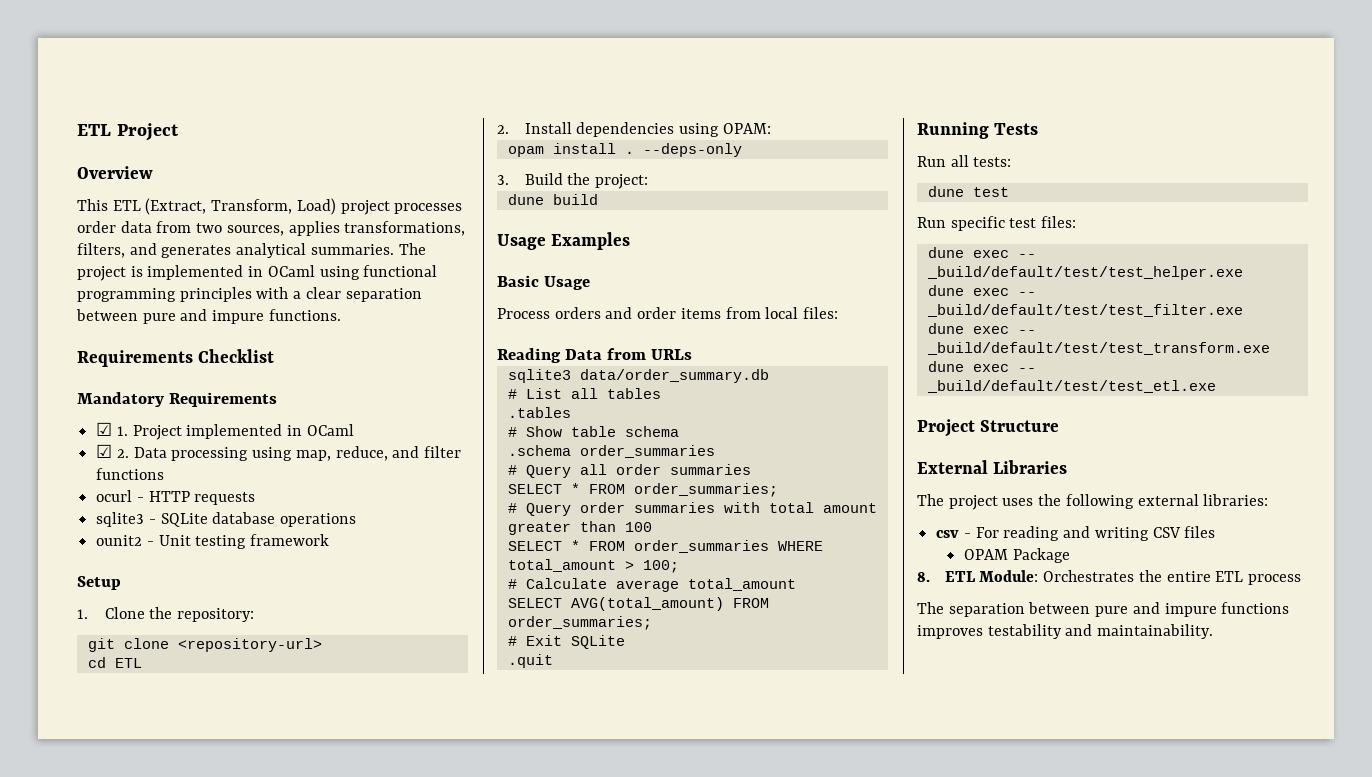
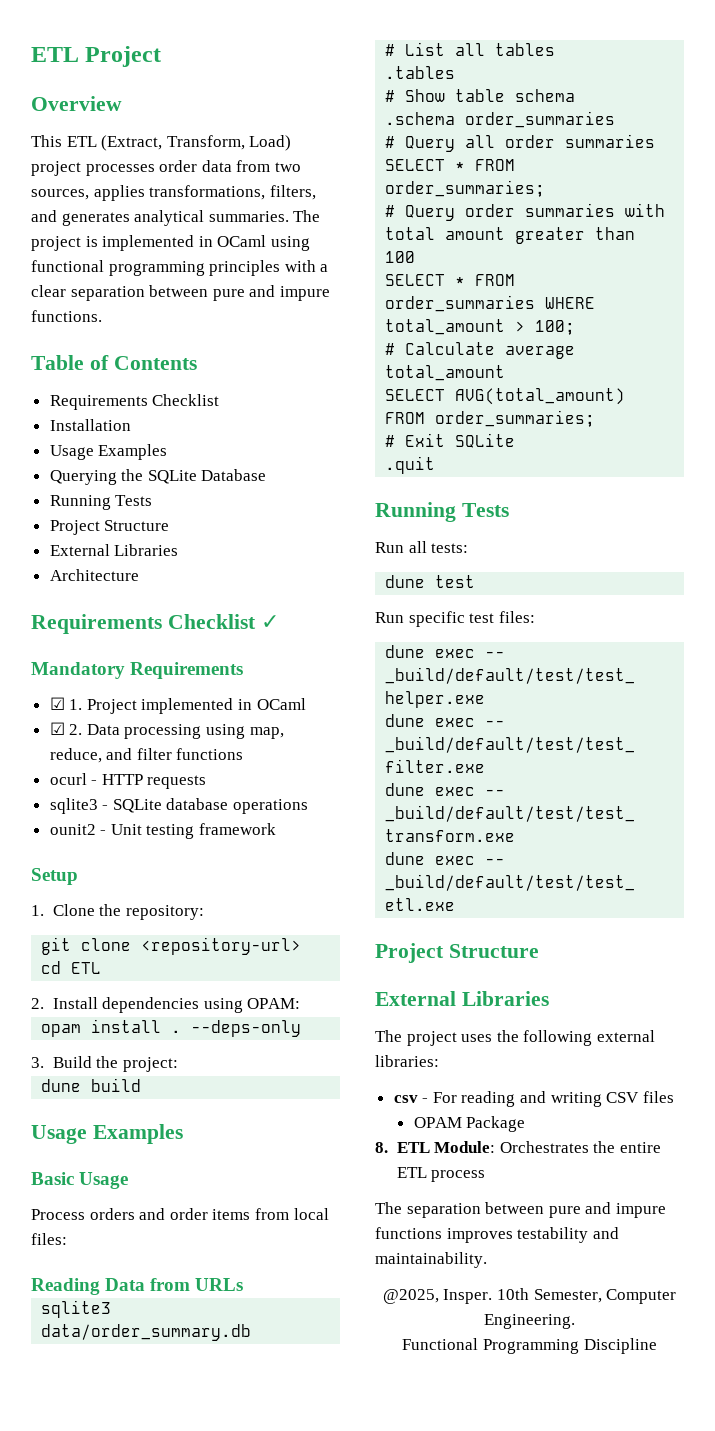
+ Table of Contents
  Requirements Checklist
+ Installation
+ Usage Examples
+ Querying the SQLite Database
+ Running Tests
+ Project Structure
+ External Libraries
+ Architecture
+ Requirements Checklist ✓
+ @2025, Insper. 10th Semester, Computer Engineering.
+ Functional Programming Discipline

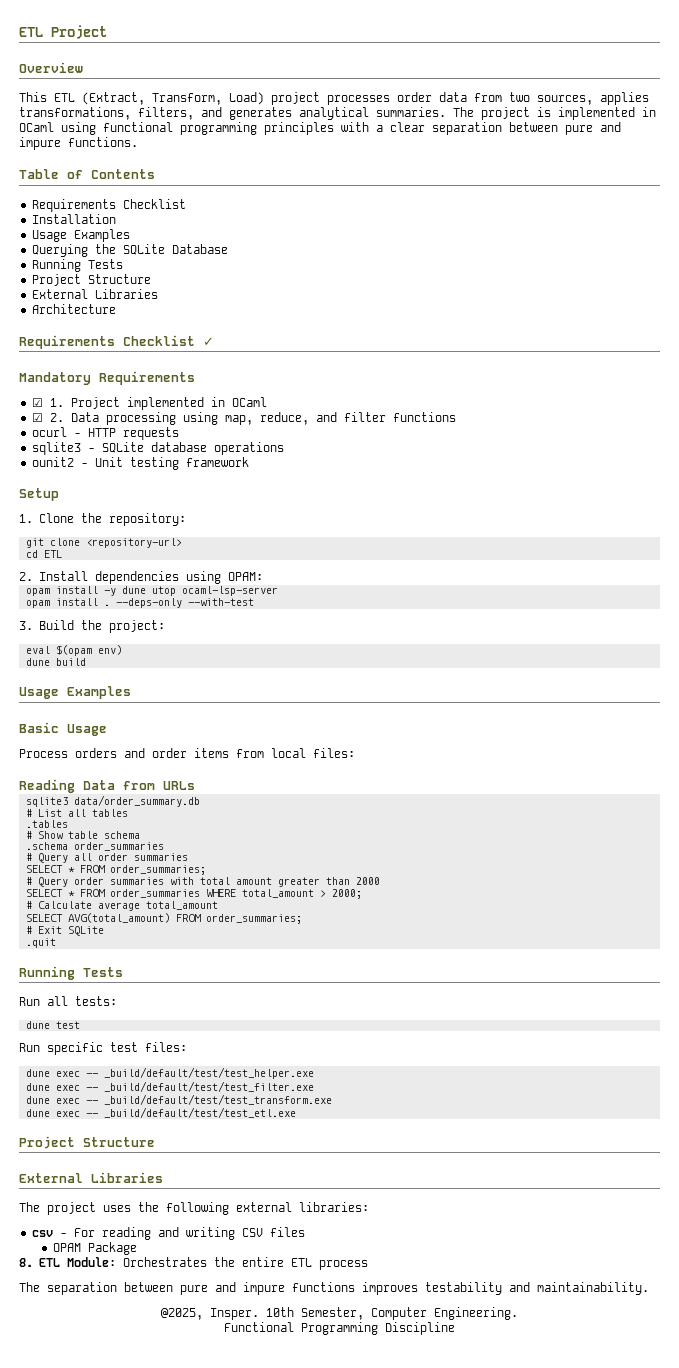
+ opam install -y dune utop ocaml-lsp-server
- --deps-only
+ --deps-only --with-test
+ eval $(opam env)
- # Query order summaries with total amount greater than 100
+ # Query order summaries with total amount greater than 2000
- SELECT * FROM order_summaries WHERE total_amount > 100;
+ SELECT * FROM order_summaries WHERE total_amount > 2000;

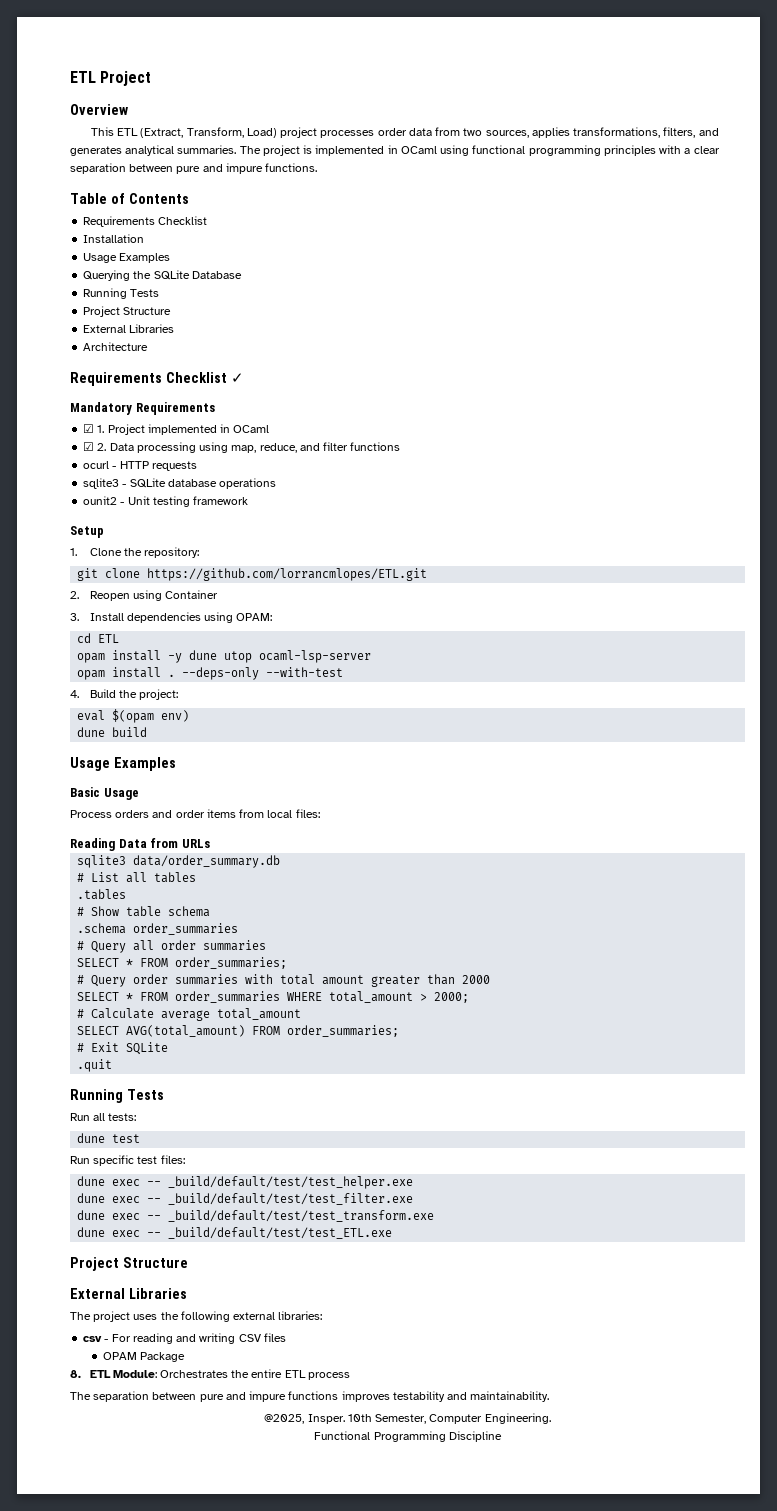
- git clone <repository-url>
- cd ETL
- 2. Install dependencies using OPAM:
+ git clone https://github.com/lorrancmlopes/ETL.git
+ 2. Reopen using Container
+ 3. Install dependencies using OPAM:
+ cd ETL
- 3. Build the project:
+ 4. Build the project:
- dune exec -- _build/default/test/test_etl.exe
+ dune exec -- _build/default/test/test_ETL.exe

